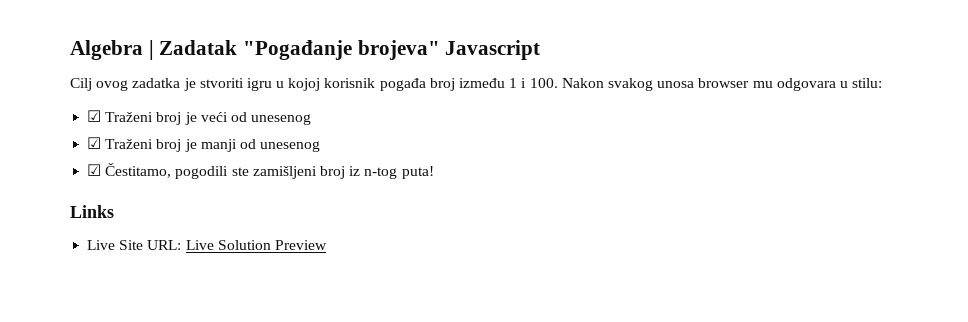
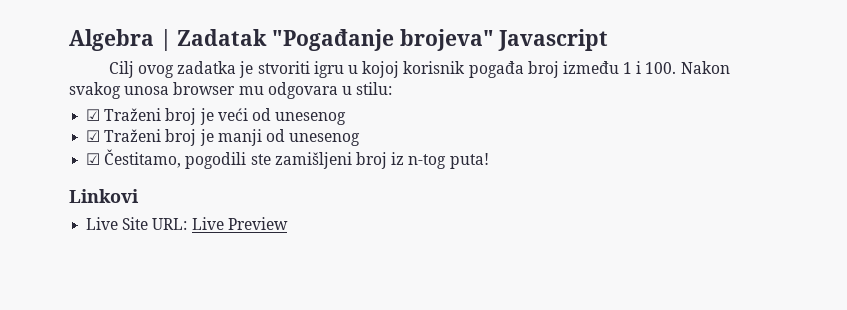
- Links
+ Linkovi
- Live Site URL: Live Solution Preview
+ Live Site URL: Live Preview

